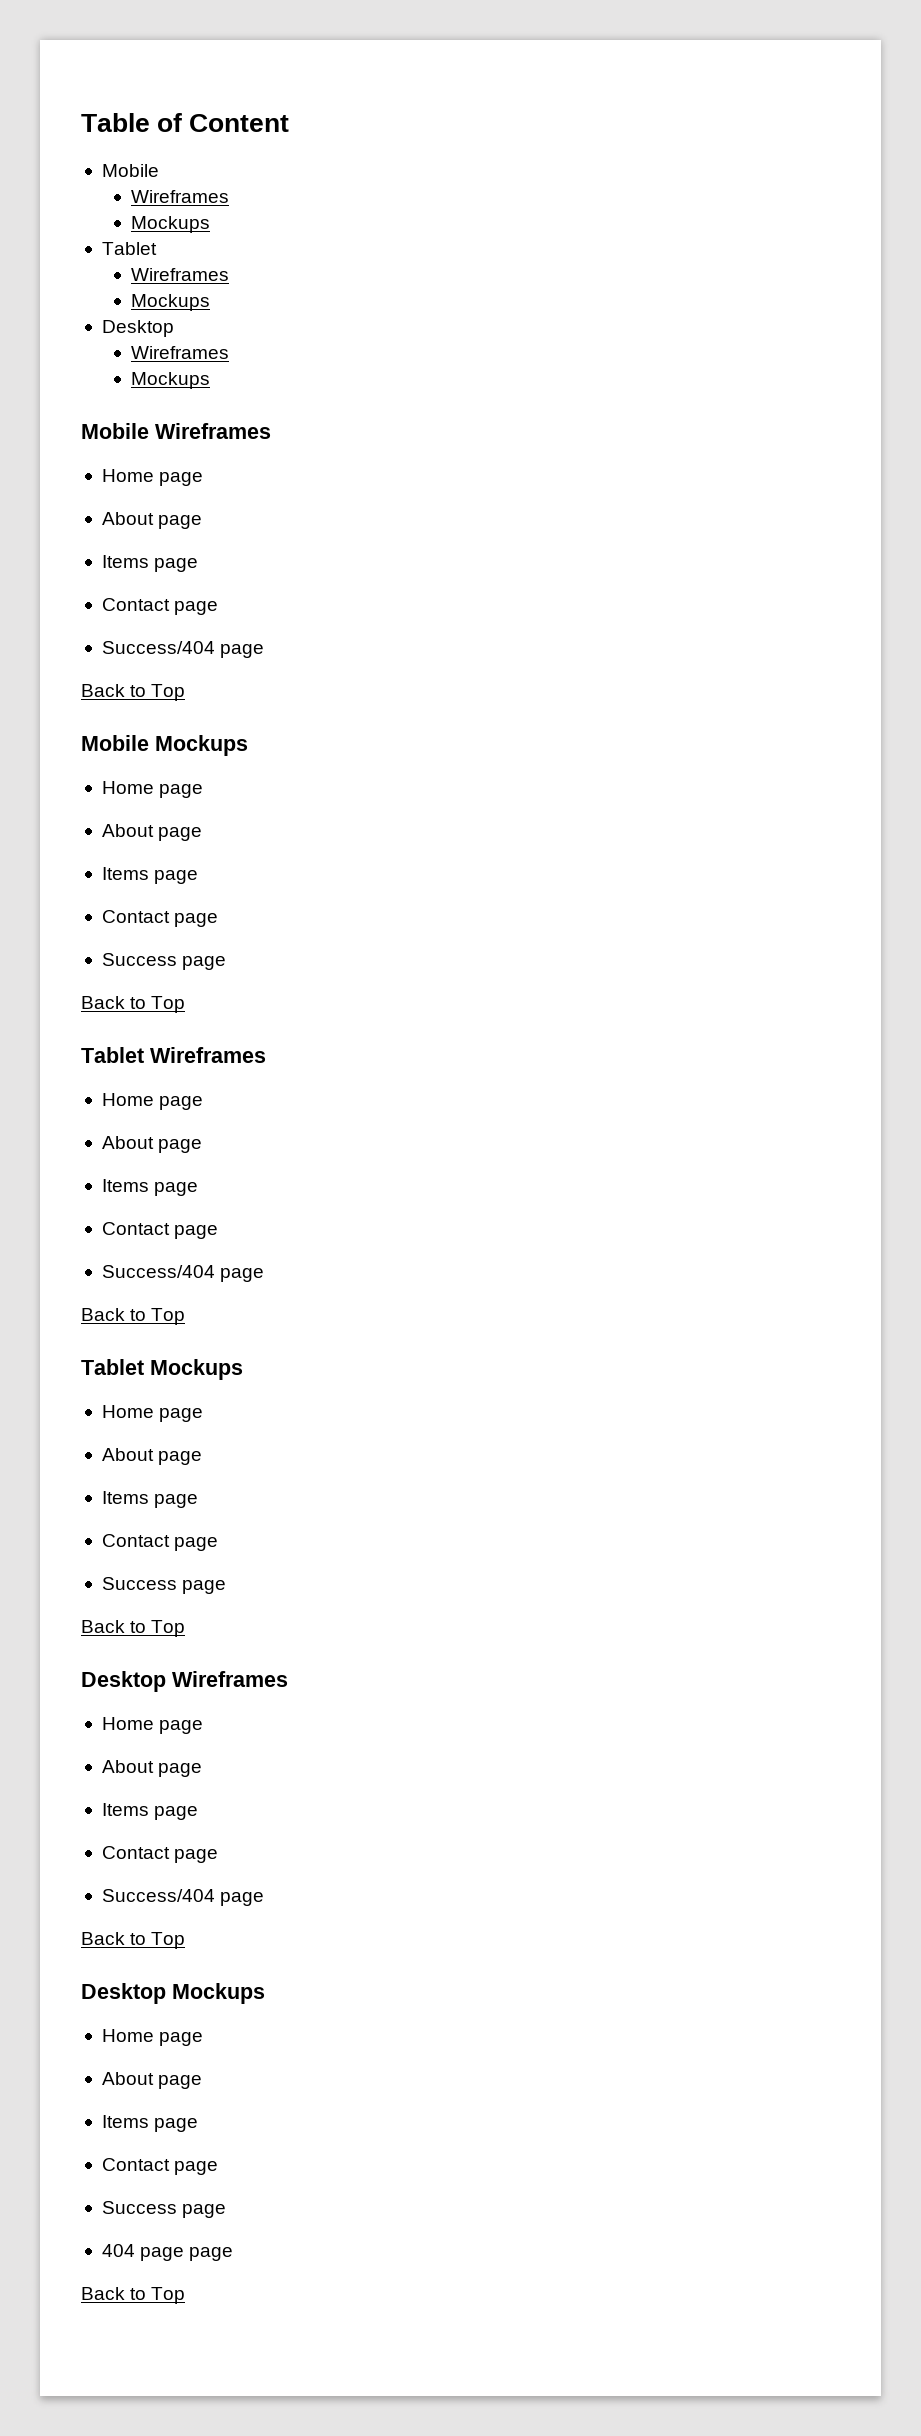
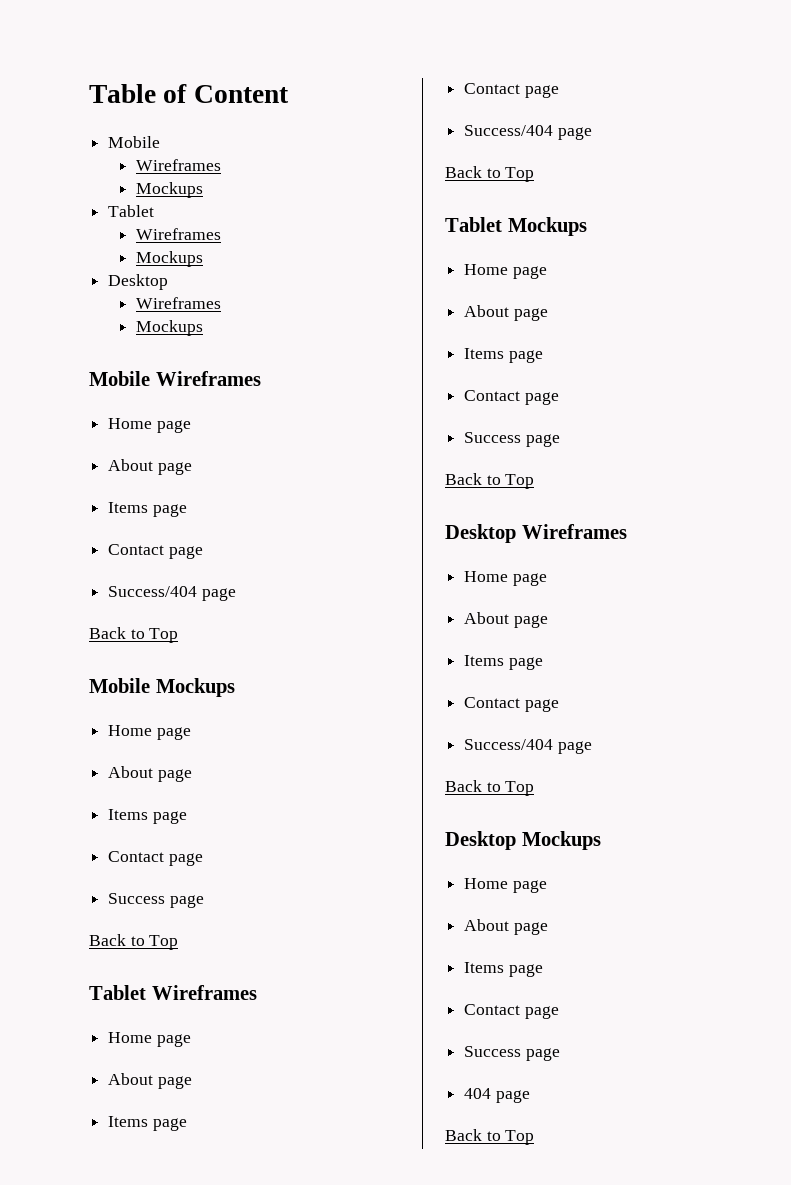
- 404 page page
+ 404 page

